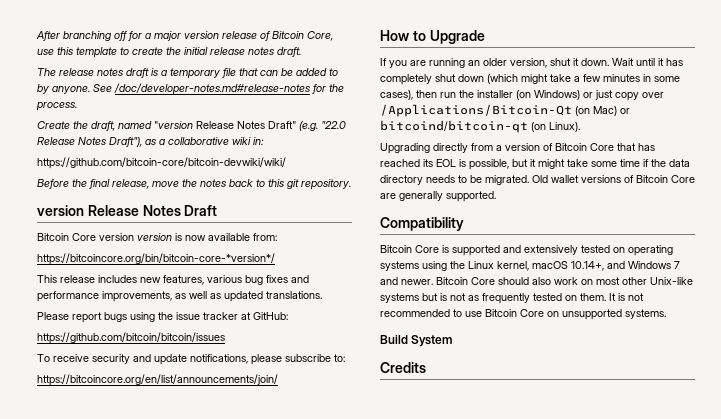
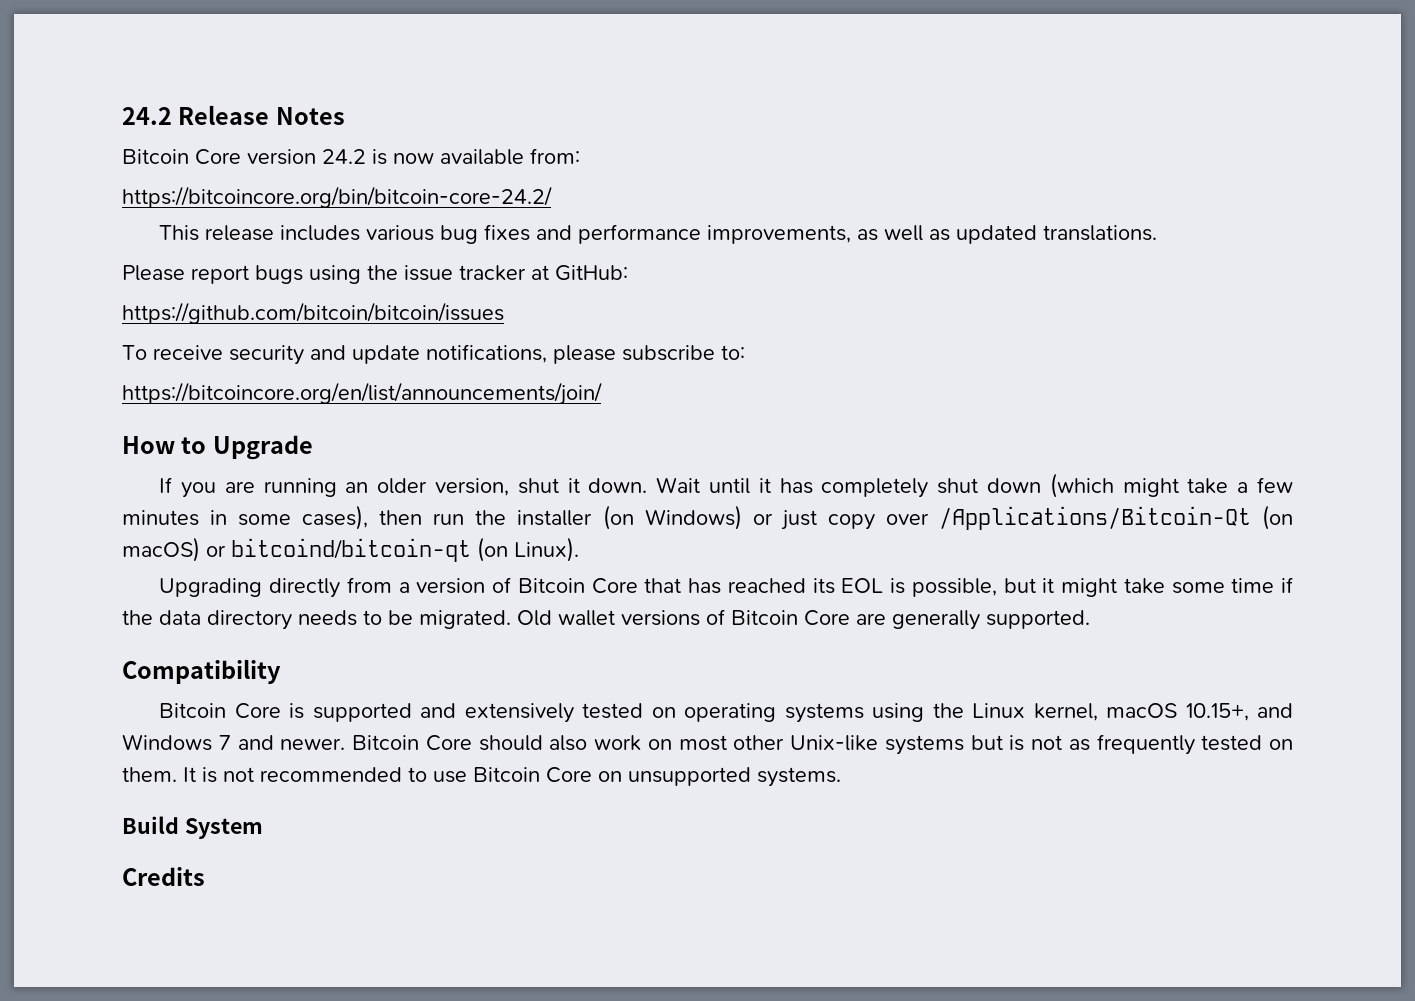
- After branching off for a major version release of Bitcoin Core, use this template to create the initial release notes draft.
- The release notes draft is a temporary file that can be added to by anyone. See /doc/developer-notes.md#release-notes for the process.
- Create the draft, named "version Release Notes Draft" (e.g. "22.0 Release Notes Draft"), as a collaborative wiki in:
- https://github.com/bitcoin-core/bitcoin-devwiki/wiki/
- Before the final release, move the notes back to this git repository.
- version Release Notes Draft
+ 24.2 Release Notes
- Bitcoin Core version version is now available from:
+ Bitcoin Core version 24.2 is now available from:
- https://bitcoincore.org/bin/bitcoin-core-*version*/
+ https://bitcoincore.org/bin/bitcoin-core-24.2/
- This release includes new features, various bug fixes and performance improvements, as well as updated translations.
+ This release includes various bug fixes and performance improvements, as well as updated translations.
- Wait until it has completely shut down (which might take a few minutes in some cases), then run the installer (on Windows) or just copy over /Applications/Bitcoin-Qt (on Mac) or bitcoind/bitcoin-qt (on Linux).
+ Wait until it has completely shut down (which might take a few minutes in some cases), then run the installer (on Windows) or just copy over /Applications/Bitcoin-Qt (on macOS) or bitcoind/bitcoin-qt (on Linux).
- Bitcoin Core is supported and extensively tested on operating systems using the Linux kernel, macOS 10.14+, and Windows 7 and newer.
+ Bitcoin Core is supported and extensively tested on operating systems using the Linux kernel, macOS 10.15+, and Windows 7 and newer.

